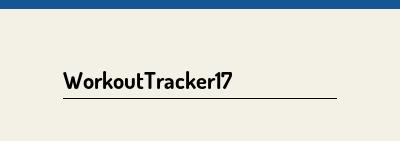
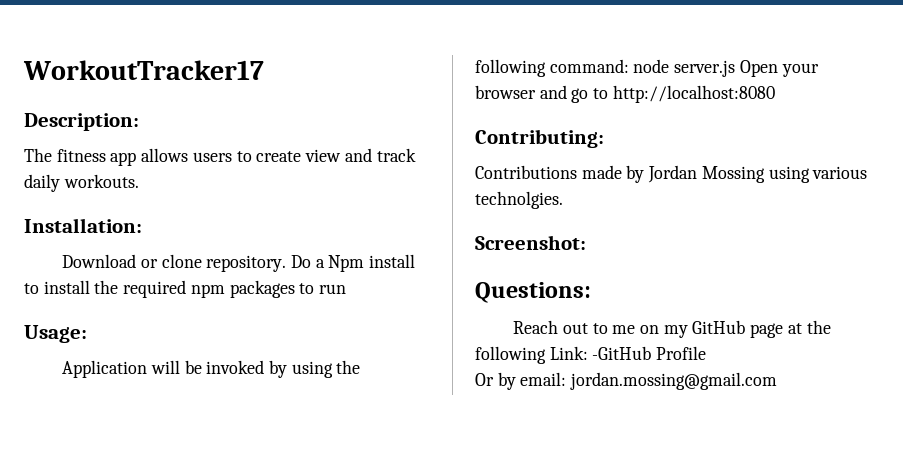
+ Description:
+ The fitness app allows users to create view and track daily workouts.
+ Installation:
+ Download or clone repository. Do a Npm install to install the required npm packages to run
+ Usage:
+ Application will be invoked by using the following command: node server.js Open your browser and go to http://localhost:8080
+ Contributing:
+ Contributions made by Jordan Mossing using various technolgies.
+ Screenshot:
+ Questions:
+ Reach out to me on my GitHub page at the following Link: -GitHub Profile
+ Or by email: jordan.mossing@gmail.com

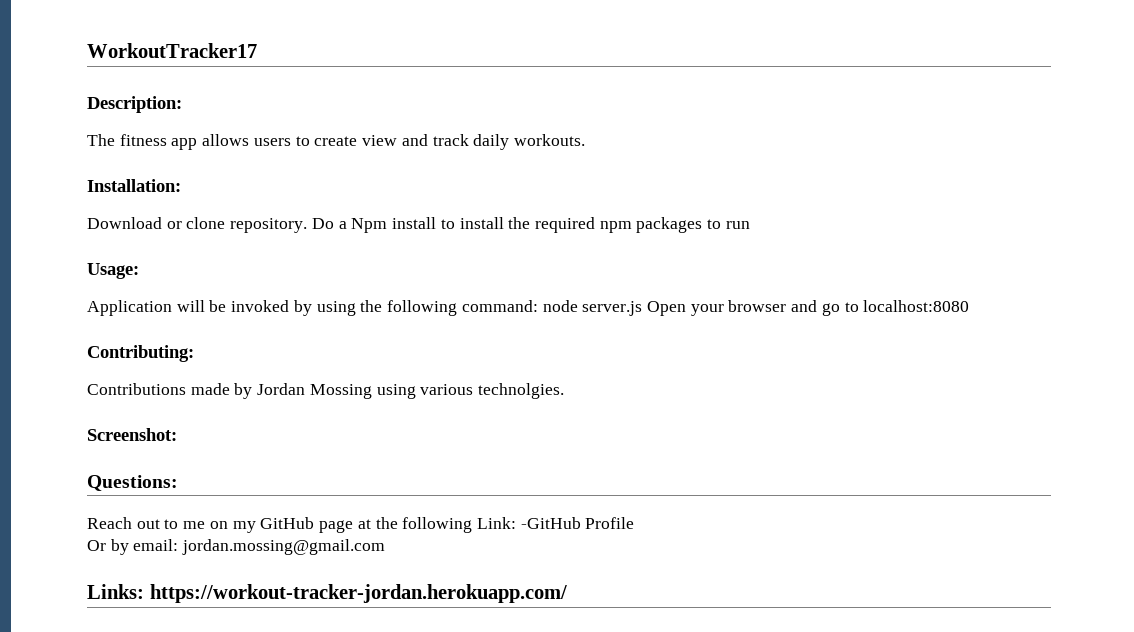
- Application will be invoked by using the following command: node server.js Open your browser and go to http://localhost:8080
+ Application will be invoked by using the following command: node server.js Open your browser and go to localhost:8080
+ Links: https://workout-tracker-jordan.herokuapp.com/

